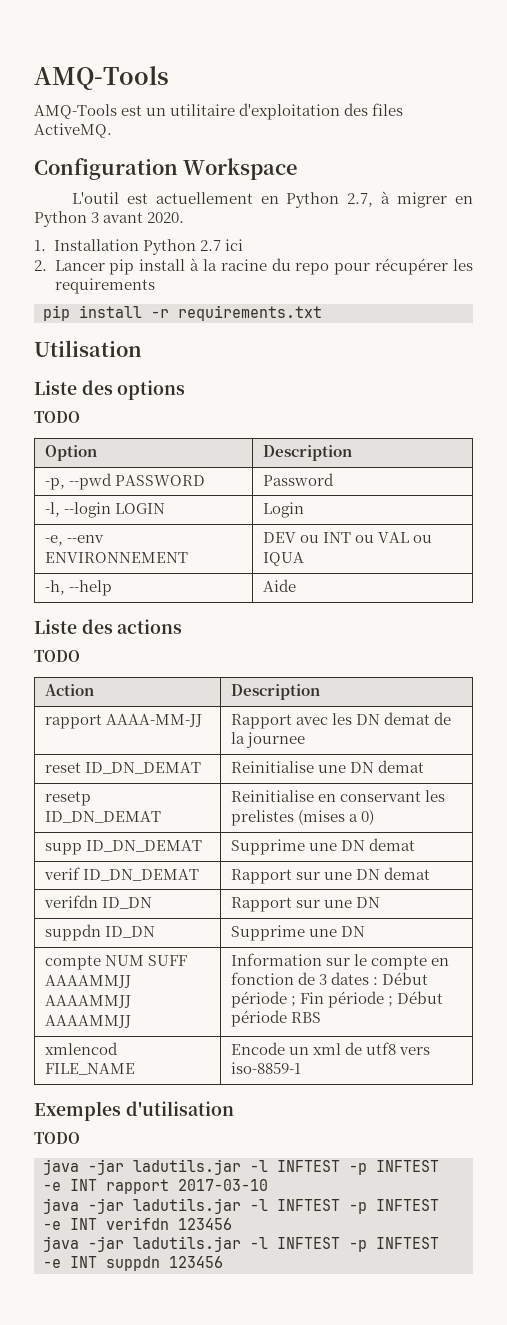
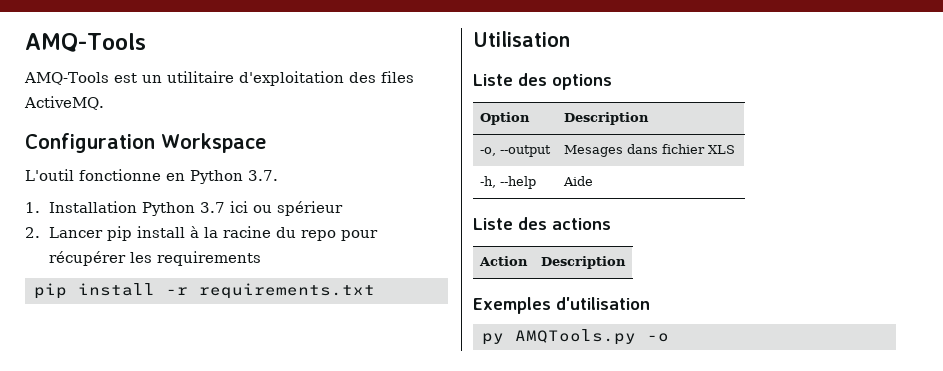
- L'outil est actuellement en Python 2.7, à migrer en Python 3 avant 2020.
+ L'outil fonctionne en Python 3.7.
- 1. Installation Python 2.7 ici
+ 1. Installation Python 3.7 ici ou spérieur
  Liste des options
- TODO
- -p, --pwd PASSWORD | Password
- -l, --login LOGIN | Login
- -e, --env ENVIRONNEMENT | DEV ou INT ou VAL ou IQUA
+ -o, --output | Mesages dans fichier XLS
  Liste des actions
- TODO
- rapport AAAA-MM-JJ | Rapport avec les DN demat de la journee
- reset ID_DN_DEMAT | Reinitialise une DN demat
- resetp ID_DN_DEMAT | Reinitialise en conservant les prelistes (mises a 0)
- supp ID_DN_DEMAT | Supprime une DN demat
- verif ID_DN_DEMAT | Rapport sur une DN demat
- verifdn ID_DN | Rapport sur une DN
- suppdn ID_DN | Supprime une DN
- compte NUM SUFF AAAAMMJJ AAAAMMJJ AAAAMMJJ | Information sur le compte en fonction de 3 dates : Début période ; Fin période ; Début période RBS
- xmlencod FILE_NAME | Encode un xml de utf8 vers iso-8859-1
  Exemples d'utilisation
- TODO
- java -jar ladutils.jar -l INFTEST -p INFTEST -e INT rapport 2017-03-10
- java -jar ladutils.jar -l INFTEST -p INFTEST -e INT verifdn 123456
- java -jar ladutils.jar -l INFTEST -p INFTEST -e INT suppdn 123456
+ py AMQTools.py -o

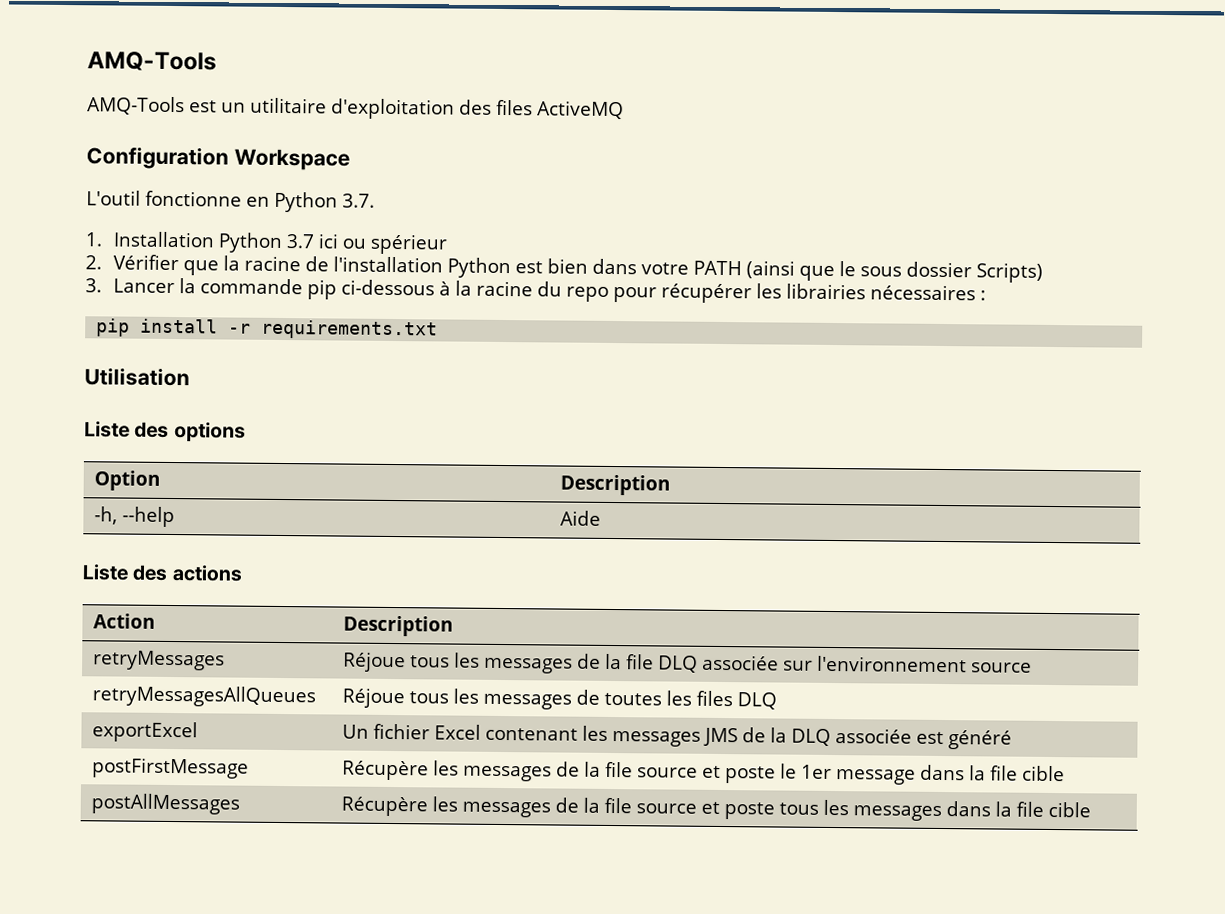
- AMQ-Tools est un utilitaire d'exploitation des files ActiveMQ.
+ AMQ-Tools est un utilitaire d'exploitation des files ActiveMQ
- 2. Lancer pip install à la racine du repo pour récupérer les requirements
+ 2. Vérifier que la racine de l'installation Python est bien dans votre PATH (ainsi que le sous dossier Scripts)
+ 3. Lancer la commande pip ci-dessous à la racine du repo pour récupérer les librairies nécessaires :
- -o, --output | Mesages dans fichier XLS
- Exemples d'utilisation
- py AMQTools.py -o
+ retryMessages | Réjoue tous les messages de la file DLQ associée sur l'environnement source
+ retryMessagesAllQueues | Réjoue tous les messages de toutes les files DLQ
+ exportExcel | Un fichier Excel contenant les messages JMS de la DLQ associée est généré
+ postFirstMessage | Récupère les messages de la file source et poste le 1er message dans la file cible
+ postAllMessages | Récupère les messages de la file source et poste tous les messages dans la file cible

